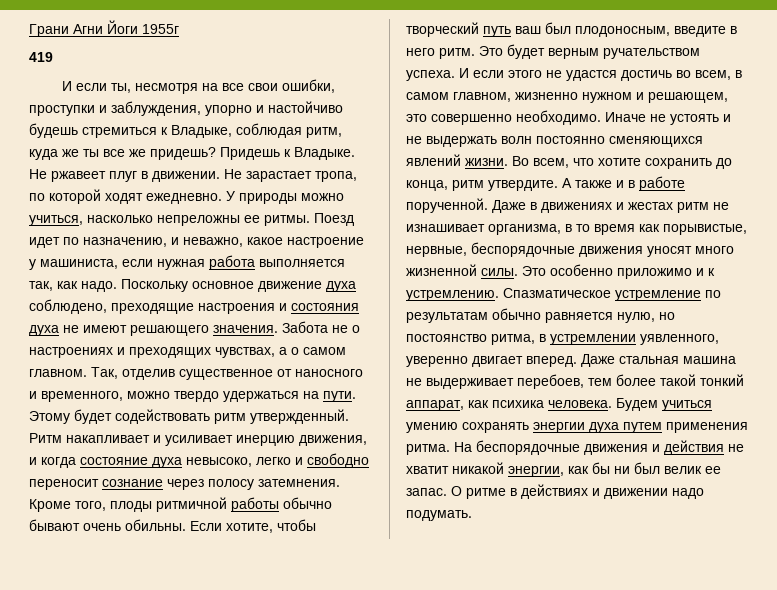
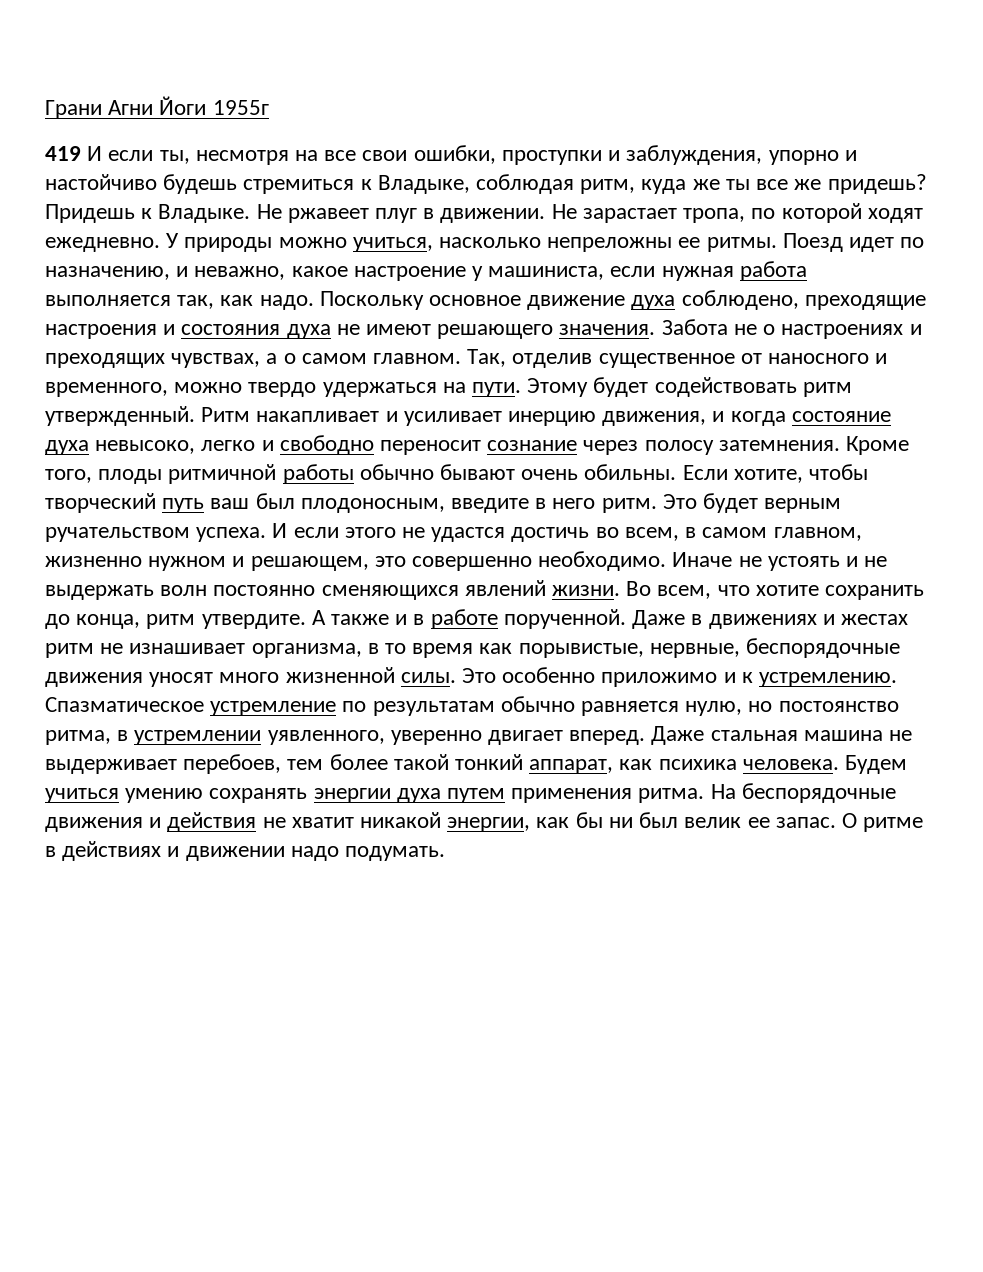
- 419
- И если ты, несмотря на все свои ошибки, проступки и заблуждения, упорно и настойчиво будешь стремиться к Владыке, соблюдая ритм, куда же ты все же придешь?
+ 419 И если ты, несмотря на все свои ошибки, проступки и заблуждения, упорно и настойчиво будешь стремиться к Владыке, соблюдая ритм, куда же ты все же придешь?

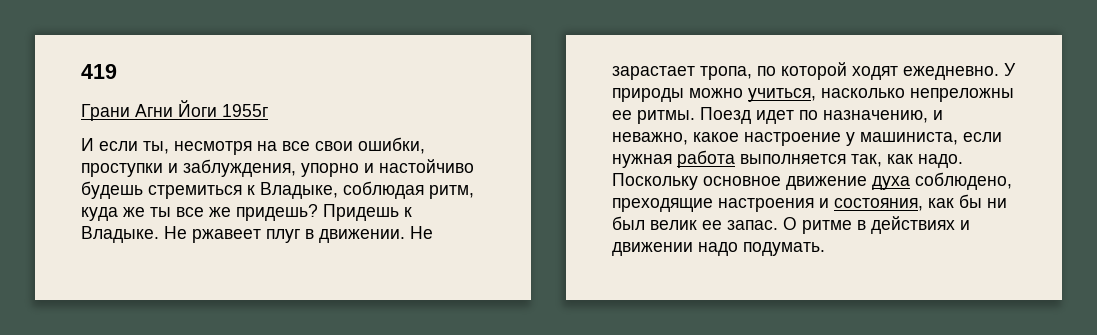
+ 419
- 419 И если ты, несмотря на все свои ошибки, проступки и заблуждения, упорно и настойчиво будешь стремиться к Владыке, соблюдая ритм, куда же ты все же придешь?
+ И если ты, несмотря на все свои ошибки, проступки и заблуждения, упорно и настойчиво будешь стремиться к Владыке, соблюдая ритм, куда же ты все же придешь?
- Поскольку основное движение духа соблюдено, преходящие настроения и состояния духа не имеют решающего значения. Забота не о настроениях и преходящих чувствах, а о самом главном. Так, отделив существенное от наносного и временного, можно твердо удержаться на пути. Этому будет содействовать ритм утвержденный. Ритм накапливает и усиливает инерцию движения, и когда состояние духа невысоко, легко и свободно переносит сознание через полосу затемнения. Кроме того, плоды ритмичной работы обычно бывают очень обильны. Если хотите, чтобы творческий путь ваш был плодоносным, введите в него ритм. Это будет верным ручательством успеха. И если этого не удастся достичь во всем, в самом главном, жизненно нужном и решающем, это совершенно необходимо. Иначе не устоять и не выдержать волн постоянно сменяющихся явлений жизни. Во всем, что хотите сохранить до конца, ритм утвердите. А также и в работе порученной. Даже в движениях и жестах ритм не изнашивает организма, в то время как порывистые, нервные, беспорядочные движения уносят много жизненной силы. Это особенно приложимо и к устремлению. Спазматическое устремление по результатам обычно равняется нулю, но постоянство ритма, в устремлении уявленного, уверенно двигает вперед. Даже стальная машина не выдерживает перебоев, тем более такой тонкий аппарат, как психика человека. Будем учиться умению сохранять энергии духа путем применения ритма. На беспорядочные движения и действия не хватит никакой энергии, как бы ни был велик ее запас.
+ Поскольку основное движение духа соблюдено, преходящие настроения и состояния, как бы ни был велик ее запас.

